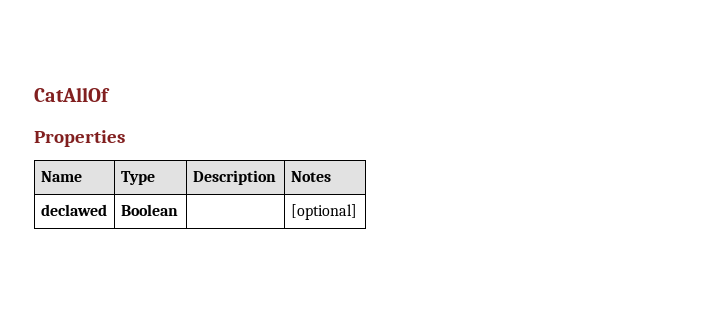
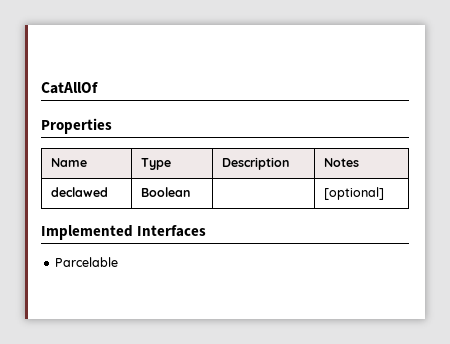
+ Implemented Interfaces
+ Parcelable

